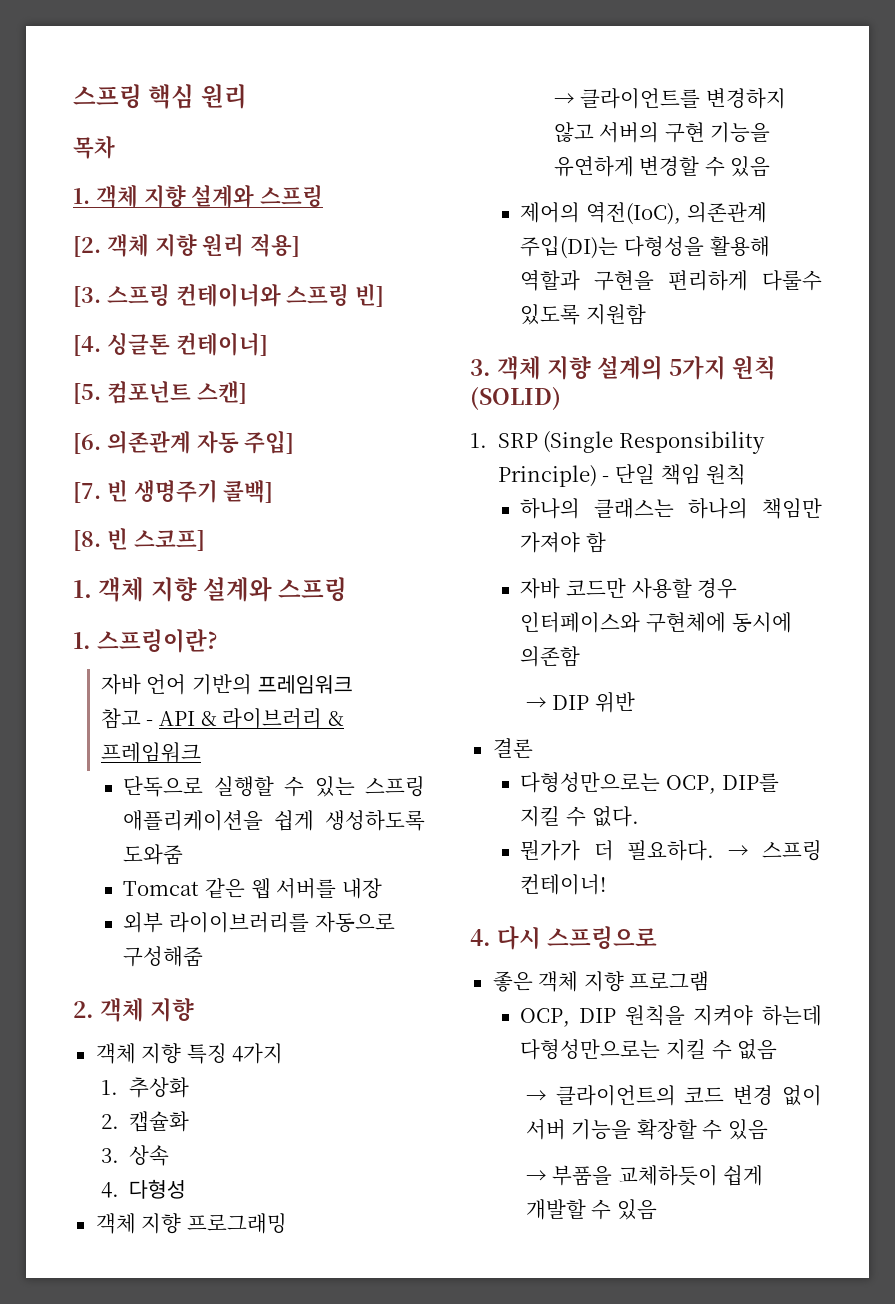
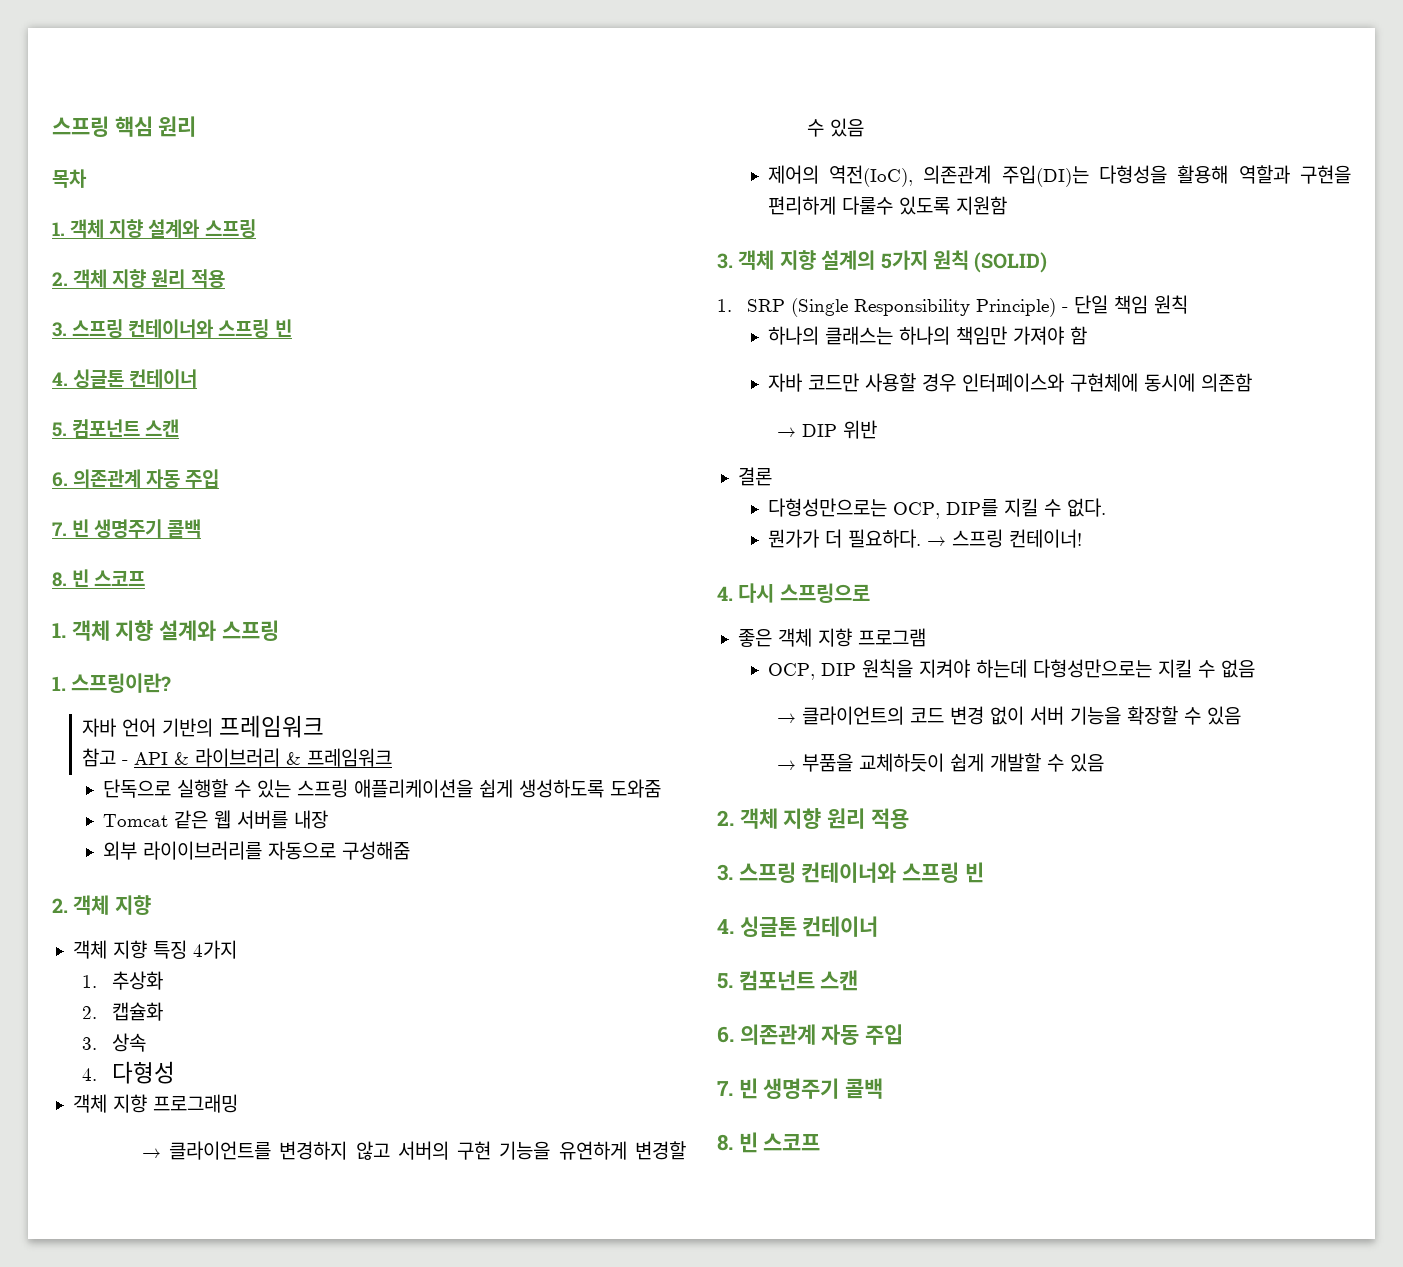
  목차
  1. 객체 지향 설계와 스프링
- [2. 객체 지향 원리 적용]
- [3. 스프링 컨테이너와 스프링 빈]
- [4. 싱글톤 컨테이너]
- [5. 컴포넌트 스캔]
- [6. 의존관계 자동 주입]
- [7. 빈 생명주기 콜백]
- [8. 빈 스코프]
+ 2. 객체 지향 원리 적용
+ 3. 스프링 컨테이너와 스프링 빈
+ 4. 싱글톤 컨테이너
+ 5. 컴포넌트 스캔
+ 6. 의존관계 자동 주입
+ 7. 빈 생명주기 콜백
+ 8. 빈 스코프
  → 부품을 교체하듯이 쉽게 개발할 수 있음
+ 2. 객체 지향 원리 적용
+ 3. 스프링 컨테이너와 스프링 빈
+ 4. 싱글톤 컨테이너
+ 5. 컴포넌트 스캔
+ 6. 의존관계 자동 주입
+ 7. 빈 생명주기 콜백
+ 8. 빈 스코프

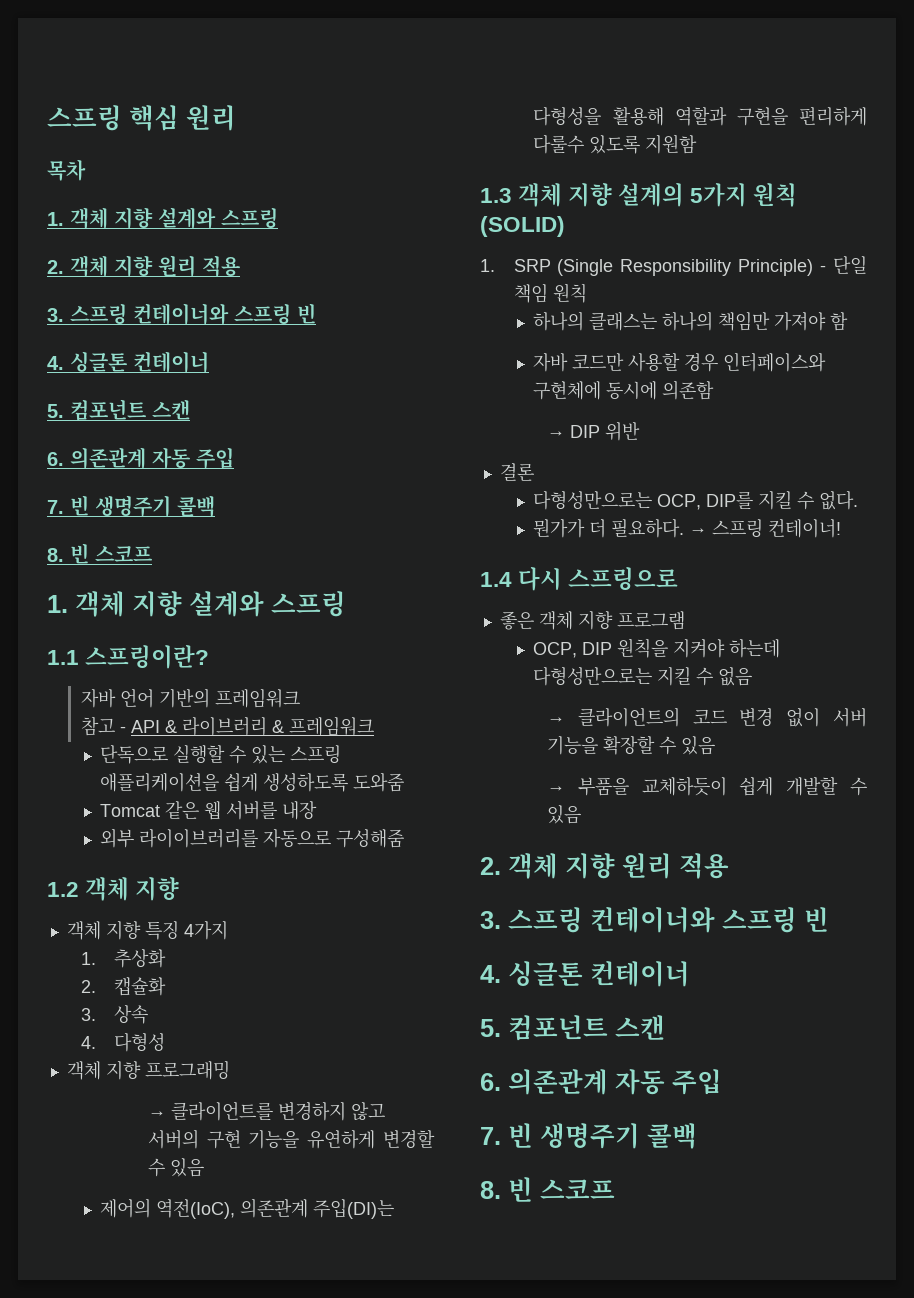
- 1. 스프링이란?
+ 1.1 스프링이란?
  외부 라이이브러리를 자동으로 구성해줌
- 2. 객체 지향
+ 1.2 객체 지향
- 3. 객체 지향 설계의 5가지 원칙 (SOLID)
+ 1.3 객체 지향 설계의 5가지 원칙 (SOLID)
- 4. 다시 스프링으로
+ 1.4 다시 스프링으로

